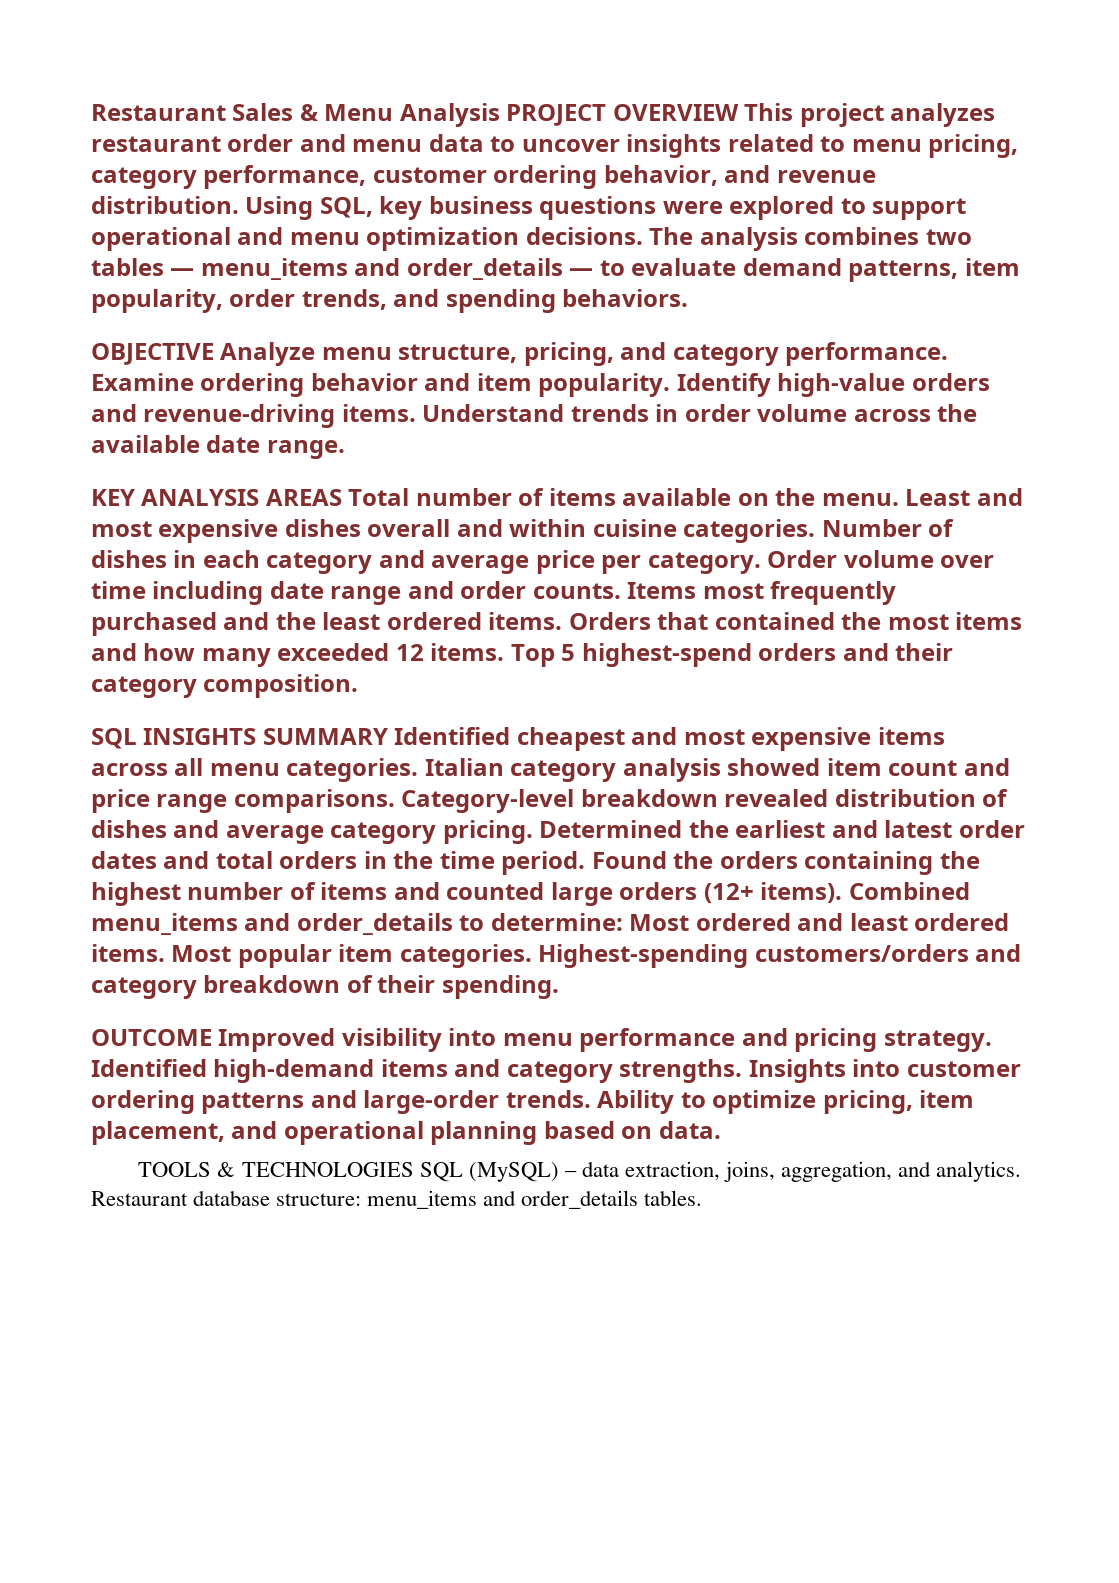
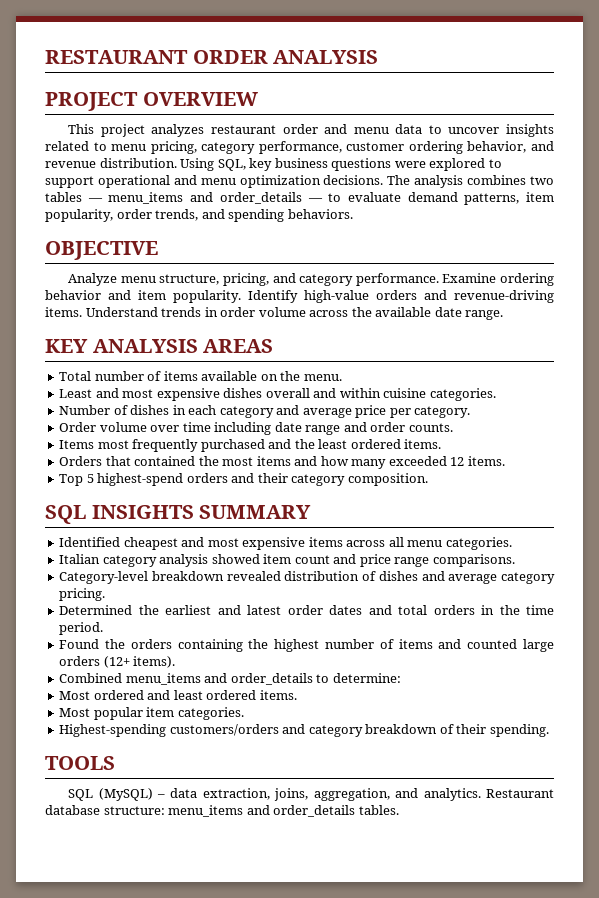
- Restaurant Sales & Menu Analysis PROJECT OVERVIEW This project analyzes restaurant order and menu data to uncover insights related to menu pricing, category performance, customer ordering behavior, and revenue distribution.
+ RESTAURANT ORDER ANALYSIS
+ PROJECT OVERVIEW
+ This project analyzes restaurant order and menu data to uncover insights related to menu pricing, category performance, customer ordering behavior, and revenue distribution.
- OBJECTIVE Analyze menu structure, pricing, and category performance.
+ OBJECTIVE
+ Analyze menu structure, pricing, and category performance.
- KEY ANALYSIS AREAS Total number of items available on the menu. Least and most expensive dishes overall and within cuisine categories. Number of dishes in each category and average price per category. Order volume over time including date range and order counts. Items most frequently purchased and the least ordered items. Orders that contained the most items and how many exceeded 12 items. Top 5 highest-spend orders and their category composition.
+ KEY ANALYSIS AREAS
+ Total number of items available on the menu.
+ Least and most expensive dishes overall and within cuisine categories.
+ Number of dishes in each category and average price per category.
+ Order volume over time including date range and order counts.
+ Items most frequently purchased and the least ordered items.
+ Orders that contained the most items and how many exceeded 12 items.
+ Top 5 highest-spend orders and their category composition.
- SQL INSIGHTS SUMMARY Identified cheapest and most expensive items across all menu categories. Italian category analysis showed item count and price range comparisons. Category-level breakdown revealed distribution of dishes and average category pricing. Determined the earliest and latest order dates and total orders in the time period. Found the orders containing the highest number of items and counted large orders (12+ items). Combined menu_items and order_details to determine: Most ordered and least ordered items. Most popular item categories. Highest-spending customers/orders and category breakdown of their spending.
+ SQL INSIGHTS SUMMARY
+ Identified cheapest and most expensive items across all menu categories.
+ Italian category analysis showed item count and price range comparisons.
+ Category-level breakdown revealed distribution of dishes and average category pricing.
+ Determined the earliest and latest order dates and total orders in the time period.
+ Found the orders containing the highest number of items and counted large orders (12+ items).
+ Combined menu_items and order_details to determine:
+ Most ordered and least ordered items.
+ Most popular item categories.
+ Highest-spending customers/orders and category breakdown of their spending.
- OUTCOME Improved visibility into menu performance and pricing strategy. Identified high-demand items and category strengths. Insights into customer ordering patterns and large-order trends. Ability to optimize pricing, item placement, and operational planning based on data.
- TOOLS & TECHNOLOGIES SQL (MySQL) – data extraction, joins, aggregation, and analytics.
+ TOOLS
+ SQL (MySQL) – data extraction, joins, aggregation, and analytics.

